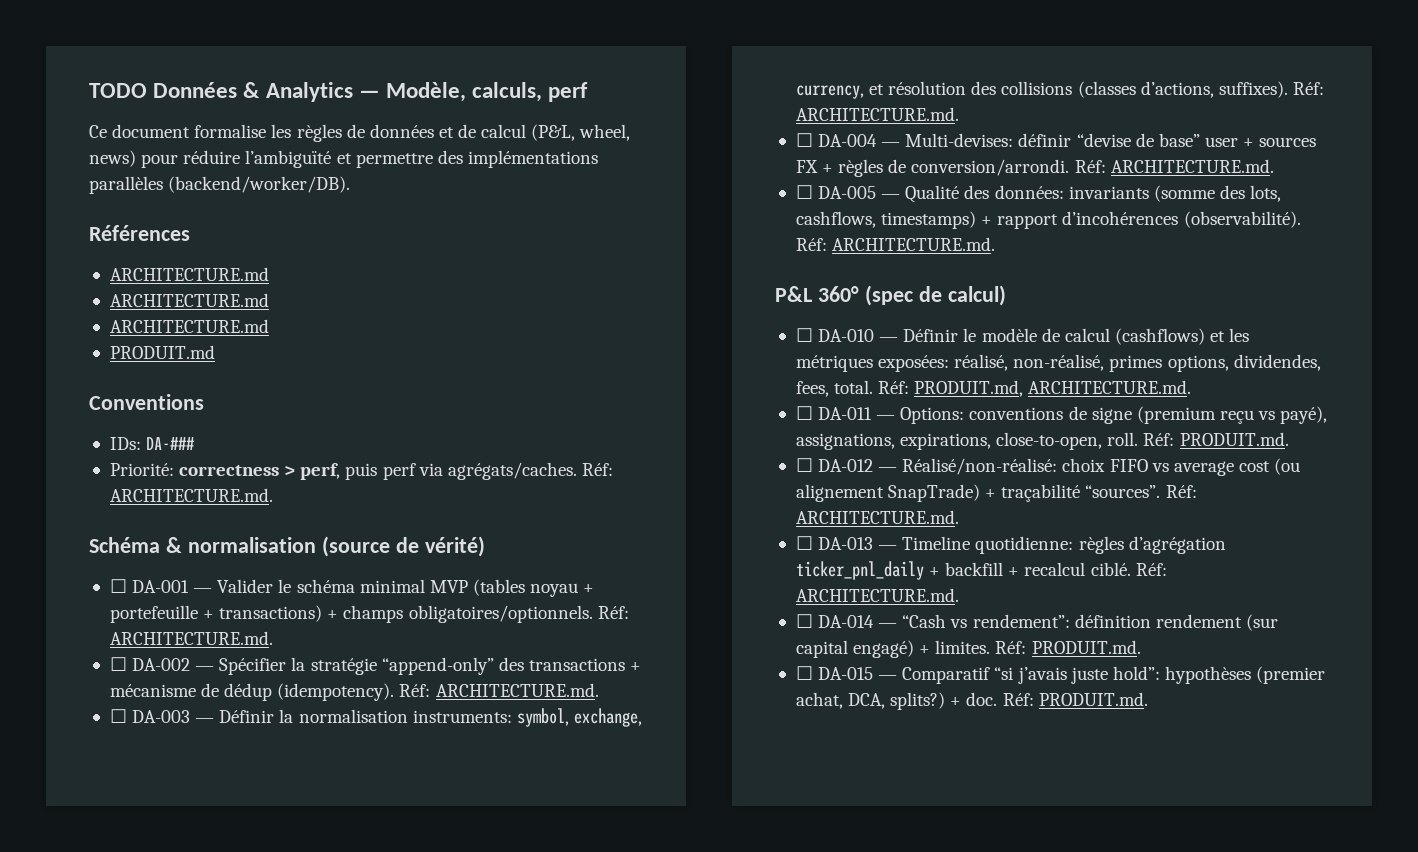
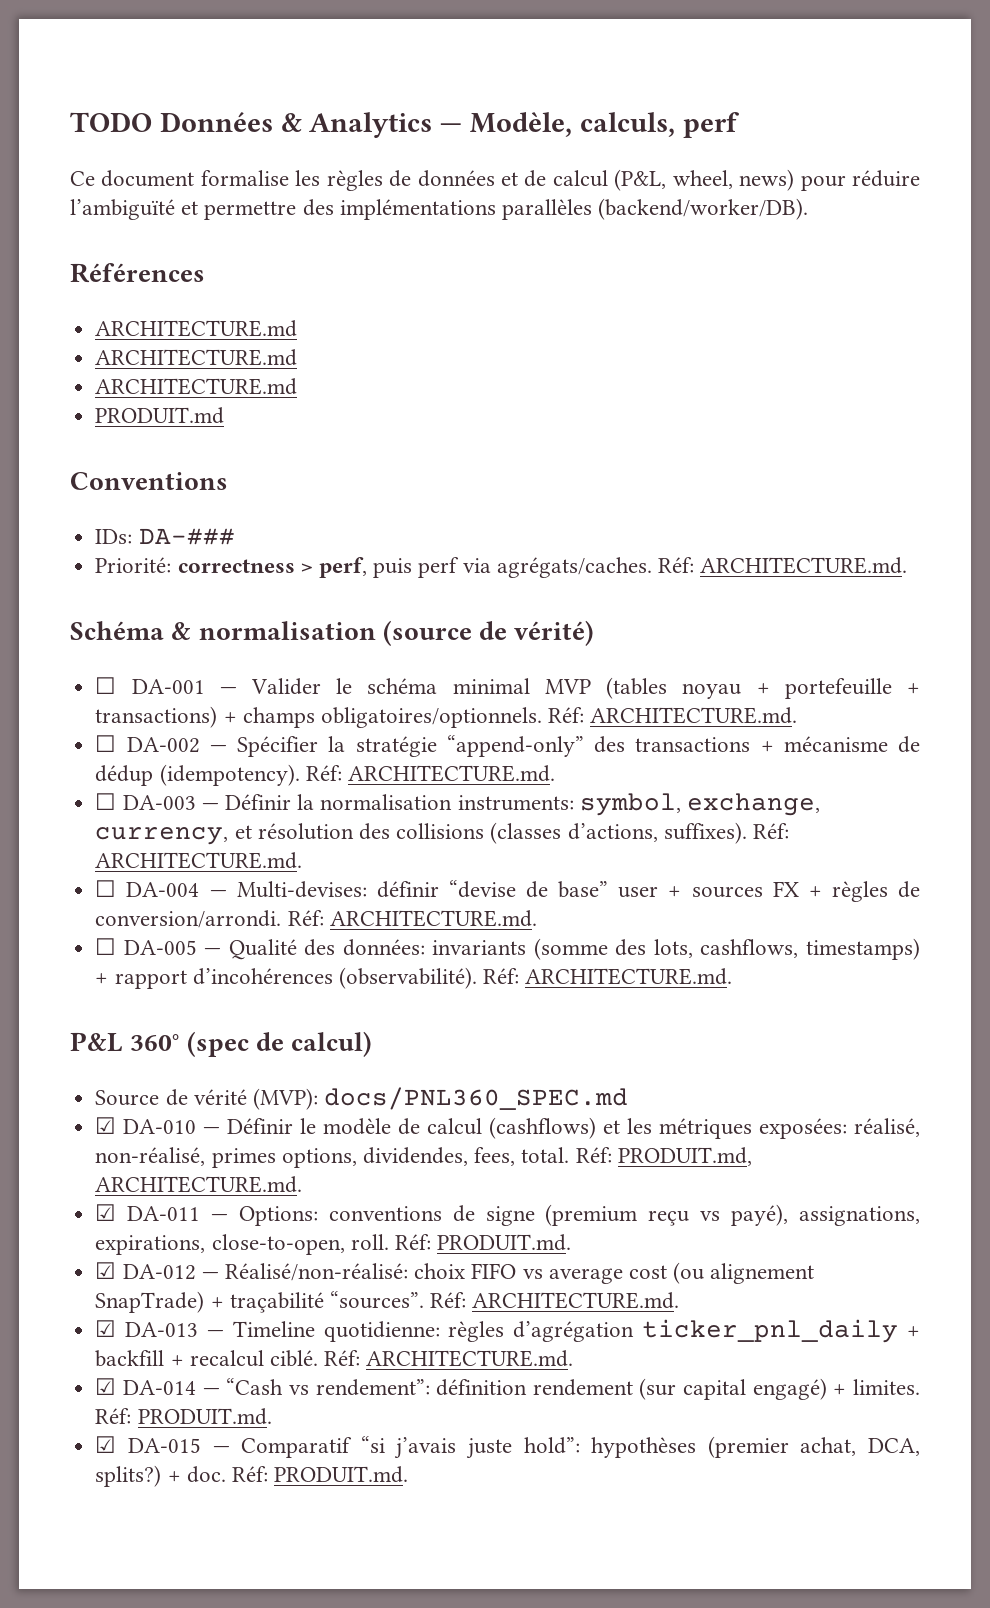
- ☐ DA-010 — Définir le modèle de calcul (cashflows) et les métriques exposées: réalisé, non-réalisé, primes options, dividendes, fees, total.
+ Source de vérité (MVP): docs/PNL360_SPEC.md
+ ☑ DA-010 — Définir le modèle de calcul (cashflows) et les métriques exposées: réalisé, non-réalisé, primes options, dividendes, fees, total.
- ☐ DA-011 — Options: conventions de signe (premium reçu vs payé), assignations, expirations, close-to-open, roll.
+ ☑ DA-011 — Options: conventions de signe (premium reçu vs payé), assignations, expirations, close-to-open, roll.
- ☐ DA-012 — Réalisé/non-réalisé: choix FIFO vs average cost (ou alignement SnapTrade) + traçabilité “sources”.
+ ☑ DA-012 — Réalisé/non-réalisé: choix FIFO vs average cost (ou alignement SnapTrade) + traçabilité “sources”.
- ☐ DA-013 — Timeline quotidienne: règles d’agrégation ticker_pnl_daily + backfill + recalcul ciblé.
+ ☑ DA-013 — Timeline quotidienne: règles d’agrégation ticker_pnl_daily + backfill + recalcul ciblé.
- ☐ DA-014 — “Cash vs rendement”: définition rendement (sur capital engagé) + limites.
+ ☑ DA-014 — “Cash vs rendement”: définition rendement (sur capital engagé) + limites.
- ☐ DA-015 — Comparatif “si j’avais juste hold”: hypothèses (premier achat, DCA, splits?)
+ ☑ DA-015 — Comparatif “si j’avais juste hold”: hypothèses (premier achat, DCA, splits?)

